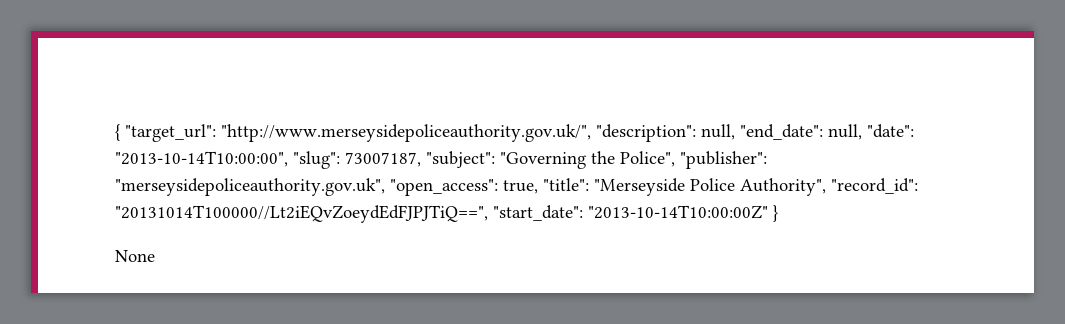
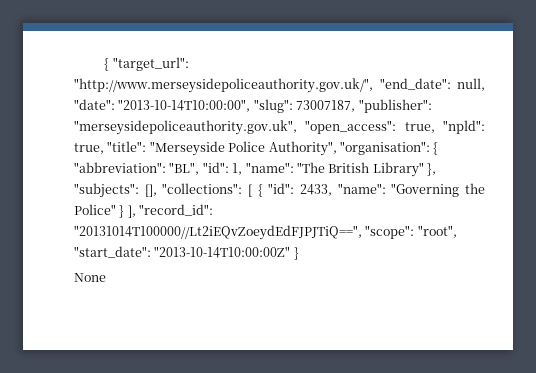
- { "target_url": "http://www.merseysidepoliceauthority.gov.uk/", "description": null, "end_date": null, "date": "2013-10-14T10:00:00", "slug": 73007187, "subject": "Governing the Police", "publisher": "merseysidepoliceauthority.gov.uk", "open_access": true, "title": "Merseyside Police Authority", "record_id": "20131014T100000//Lt2iEQvZoeydEdFJPJTiQ==", "start_date": "2013-10-14T10:00:00Z" }
+ { "target_url": "http://www.merseysidepoliceauthority.gov.uk/", "end_date": null, "date": "2013-10-14T10:00:00", "slug": 73007187, "publisher": "merseysidepoliceauthority.gov.uk", "open_access": true, "npld": true, "title": "Merseyside Police Authority", "organisation": { "abbreviation": "BL", "id": 1, "name": "The British Library" }, "subjects": [], "collections": [ { "id": 2433, "name": "Governing the Police" } ], "record_id": "20131014T100000//Lt2iEQvZoeydEdFJPJTiQ==", "scope": "root", "start_date": "2013-10-14T10:00:00Z" }

